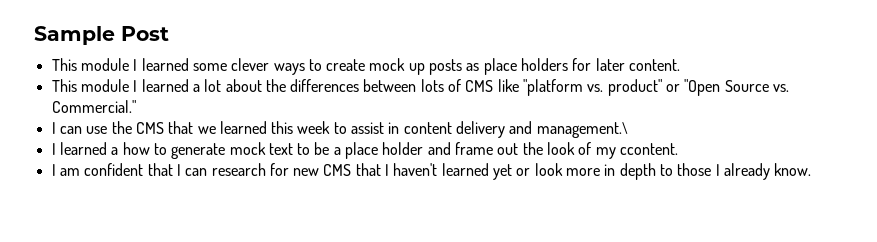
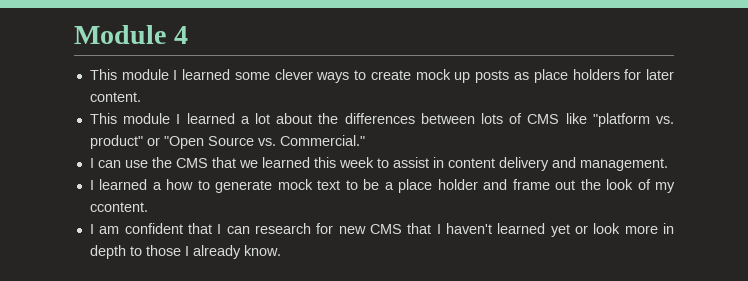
- Sample Post
+ Module 4
- I can use the CMS that we learned this week to assist in content delivery and management.\
+ I can use the CMS that we learned this week to assist in content delivery and management.

